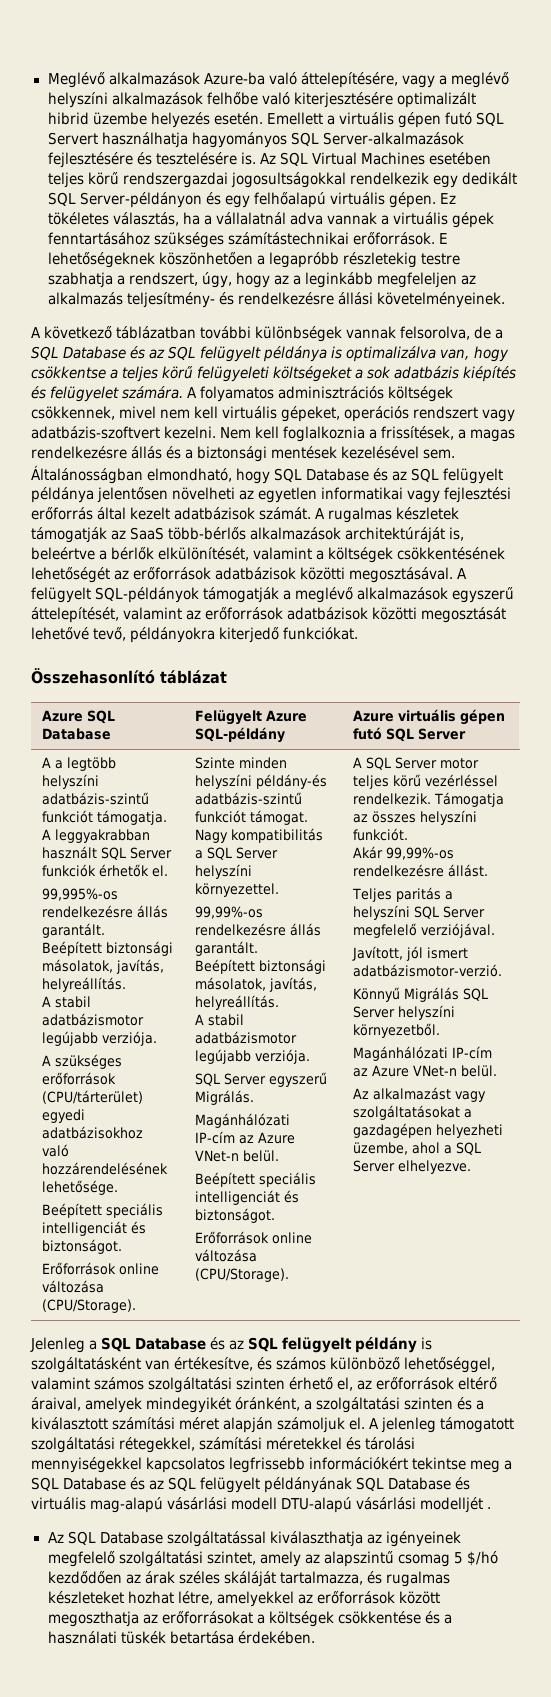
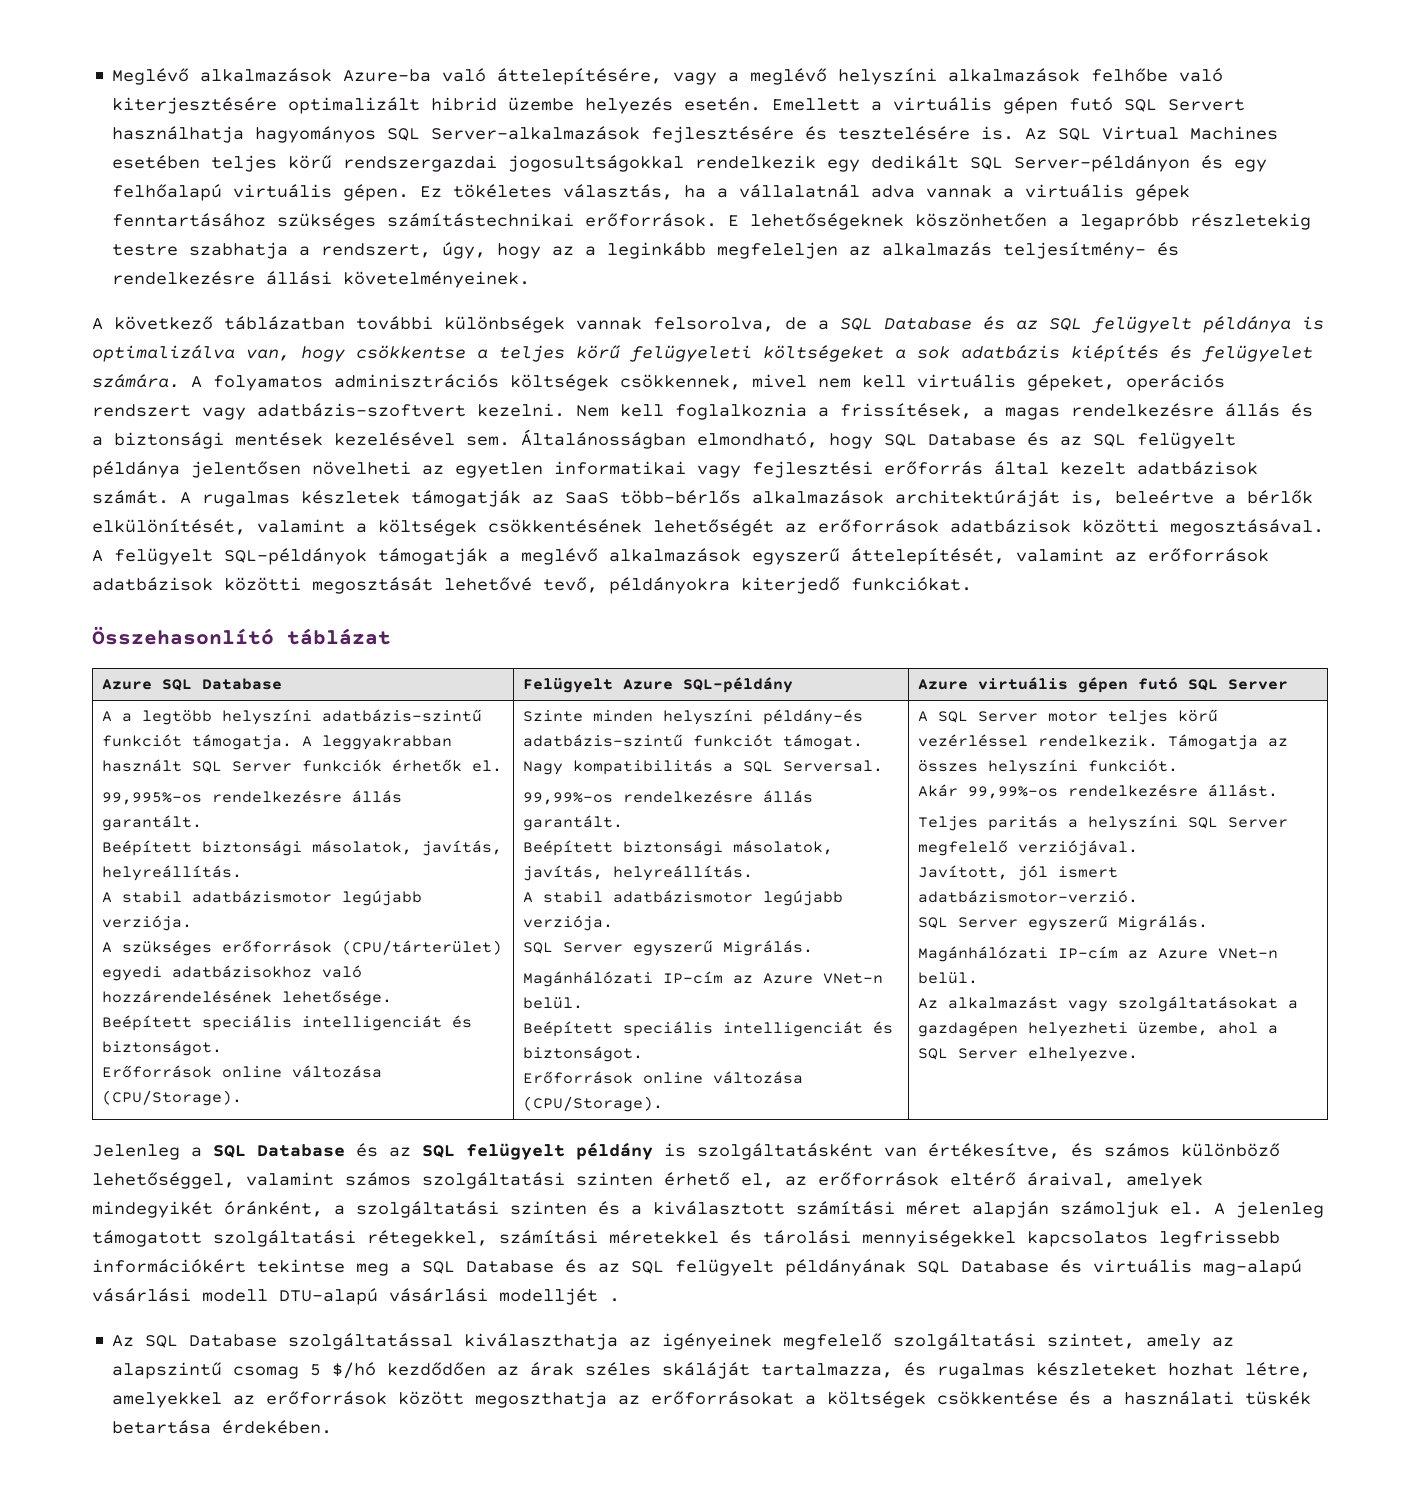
- Nagy kompatibilitás a SQL Server helyszíni környezettel.
+ Nagy kompatibilitás a SQL Serversal.
  Javított, jól ismert adatbázismotor-verzió.
- Könnyű Migrálás SQL Server helyszíni környezetből.
+ SQL Server egyszerű Migrálás.

